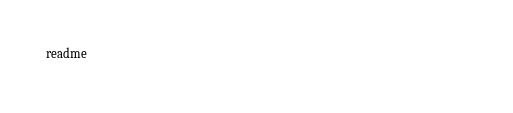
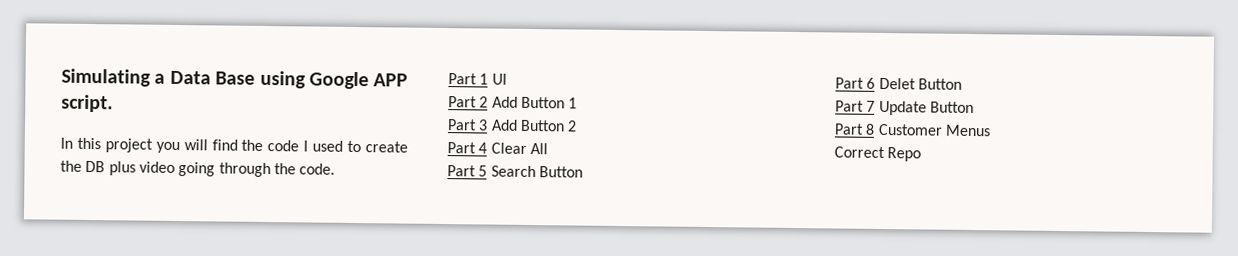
- readme
+ Simulating a Data Base using Google APP script.
+ In this project you will find the code I used to create the DB plus video going through the code.
+ Part 1 UI
+ Part 2 Add Button 1
+ Part 3 Add Button 2
+ Part 4 Clear All
+ Part 5 Search Button
+ Part 6 Delet Button
+ Part 7 Update Button
+ Part 8 Customer Menus
+ Correct Repo

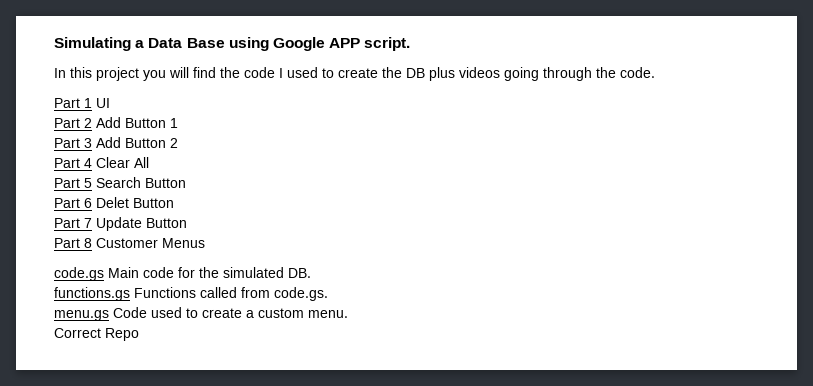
- In this project you will find the code I used to create the DB plus video going through the code.
+ In this project you will find the code I used to create the DB plus videos going through the code.
+ code.gs Main code for the simulated DB.
+ functions.gs Functions called from code.gs.
+ menu.gs Code used to create a custom menu.

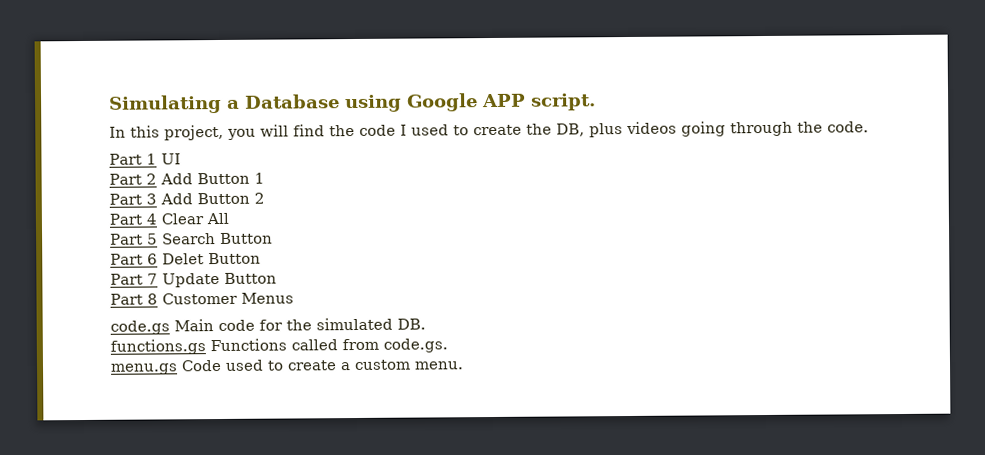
- Simulating a Data Base using Google APP script.
+ Simulating a Database using Google APP script.
- In this project you will find the code I used to create the DB plus videos going through the code.
+ In this project, you will find the code I used to create the DB, plus videos going through the code.
- Correct Repo

